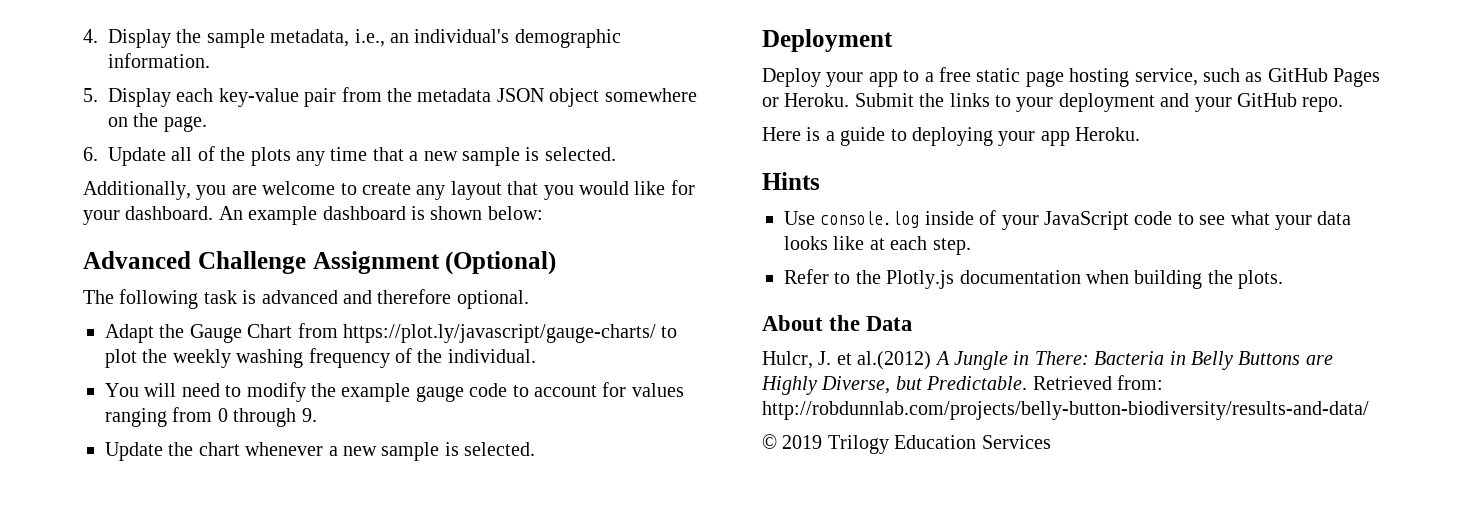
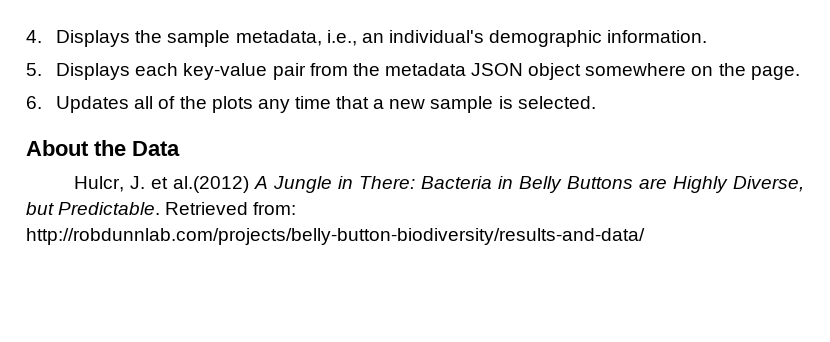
- 4. Display the sample metadata, i.e., an individual's demographic information.
+ 4. Displays the sample metadata, i.e., an individual's demographic information.
- 5. Display each key-value pair from the metadata JSON object somewhere on the page.
+ 5. Displays each key-value pair from the metadata JSON object somewhere on the page.
- 6. Update all of the plots any time that a new sample is selected.
+ 6. Updates all of the plots any time that a new sample is selected.
- Additionally, you are welcome to create any layout that you would like for your dashboard. An example dashboard is shown below:
- Advanced Challenge Assignment (Optional)
- The following task is advanced and therefore optional.
- Adapt the Gauge Chart from https://plot.ly/javascript/gauge-charts/ to plot the weekly washing frequency of the individual.
- You will need to modify the example gauge code to account for values ranging from 0 through 9.
- Update the chart whenever a new sample is selected.
- Deployment
- Deploy your app to a free static page hosting service, such as GitHub Pages or Heroku. Submit the links to your deployment and your GitHub repo.
- Here is a guide to deploying your app Heroku.
- Hints
- Use console.log inside of your JavaScript code to see what your data looks like at each step.
- Refer to the Plotly.js documentation when building the plots.
- © 2019 Trilogy Education Services

